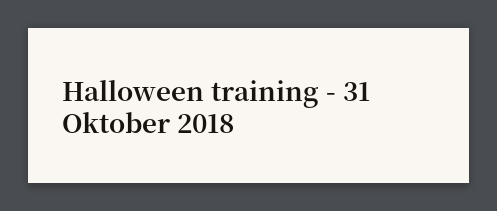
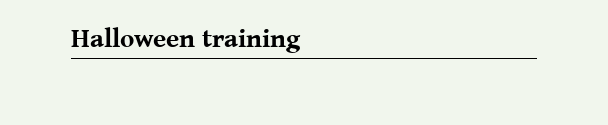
- Halloween training - 31 Oktober 2018
+ Halloween training

